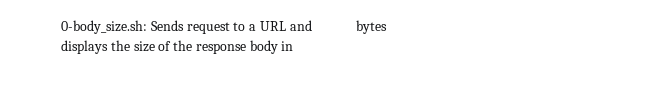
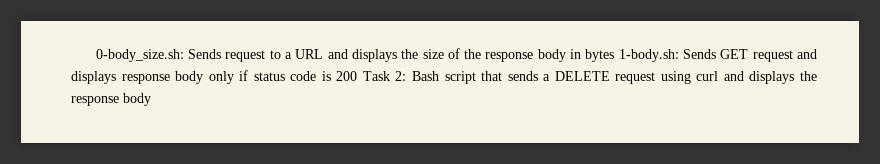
- 0-body_size.sh: Sends request to a URL and displays the size of the response body in bytes
+ 0-body_size.sh: Sends request to a URL and displays the size of the response body in bytes 1-body.sh: Sends GET request and displays response body only if status code is 200 Task 2: Bash script that sends a DELETE request using curl and displays the response body

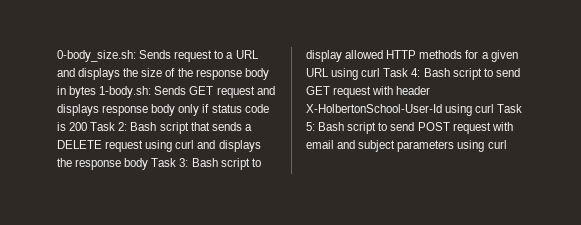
- 0-body_size.sh: Sends request to a URL and displays the size of the response body in bytes 1-body.sh: Sends GET request and displays response body only if status code is 200 Task 2: Bash script that sends a DELETE request using curl and displays the response body
+ 0-body_size.sh: Sends request to a URL and displays the size of the response body in bytes 1-body.sh: Sends GET request and displays response body only if status code is 200 Task 2: Bash script that sends a DELETE request using curl and displays the response body Task 3: Bash script to display allowed HTTP methods for a given URL using curl Task 4: Bash script to send GET request with header X-HolbertonSchool-User-Id using curl Task 5: Bash script to send POST request with email and subject parameters using curl

